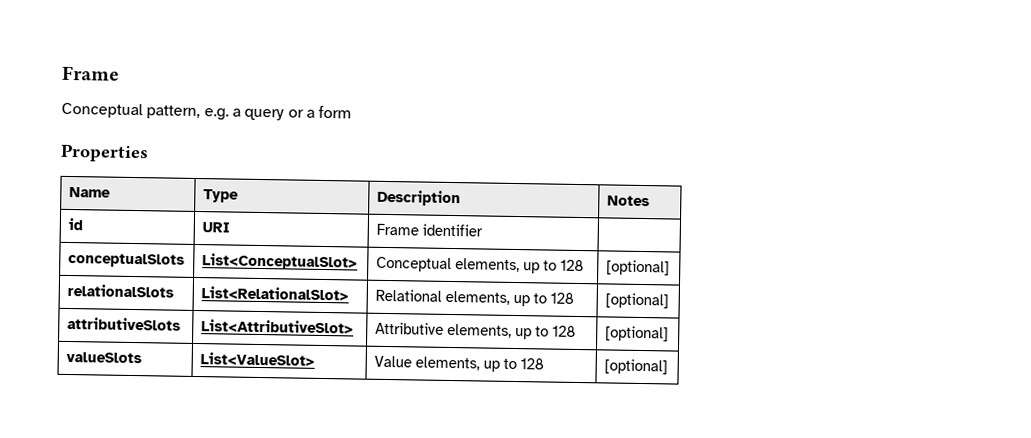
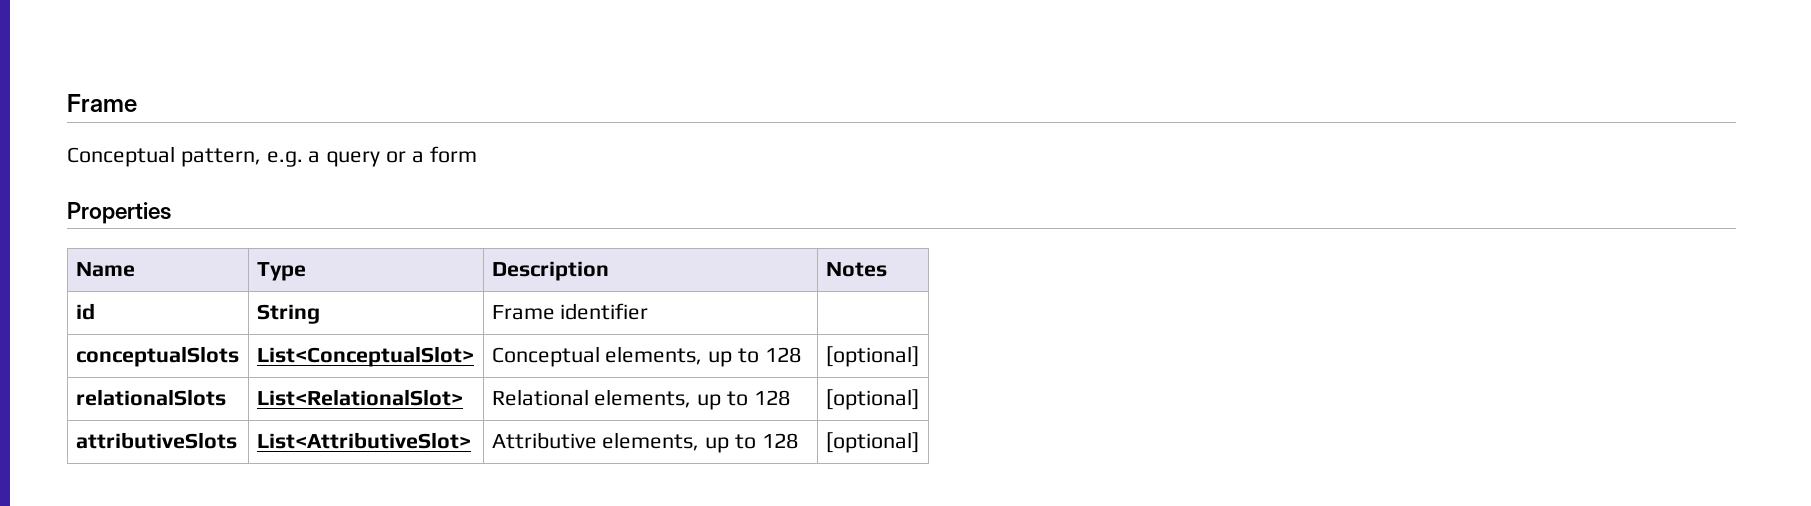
- id | URI | Frame identifier |
+ id | String | Frame identifier |
- valueSlots | List<ValueSlot> | Value elements, up to 128 | [optional]

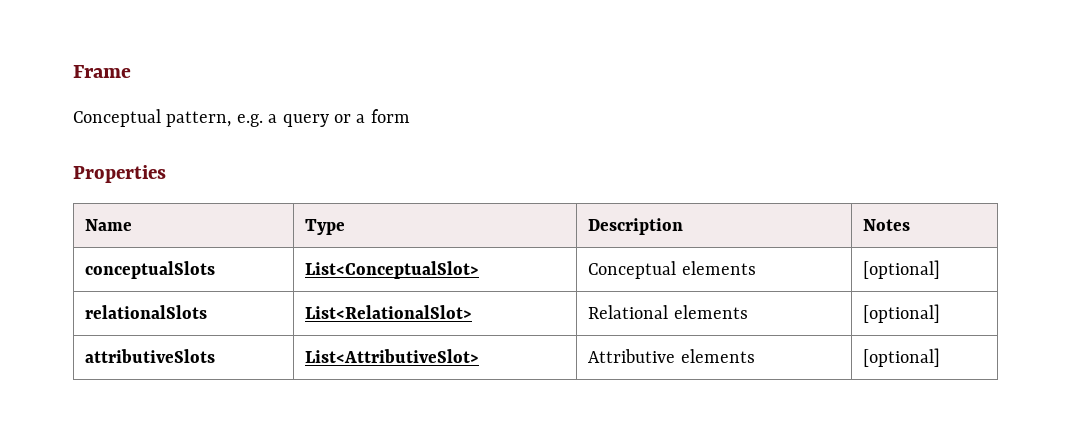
- id | String | Frame identifier |
- conceptualSlots | List<ConceptualSlot> | Conceptual elements, up to 128 | [optional]
+ conceptualSlots | List<ConceptualSlot> | Conceptual elements | [optional]
- relationalSlots | List<RelationalSlot> | Relational elements, up to 128 | [optional]
+ relationalSlots | List<RelationalSlot> | Relational elements | [optional]
- attributiveSlots | List<AttributiveSlot> | Attributive elements, up to 128 | [optional]
+ attributiveSlots | List<AttributiveSlot> | Attributive elements | [optional]

